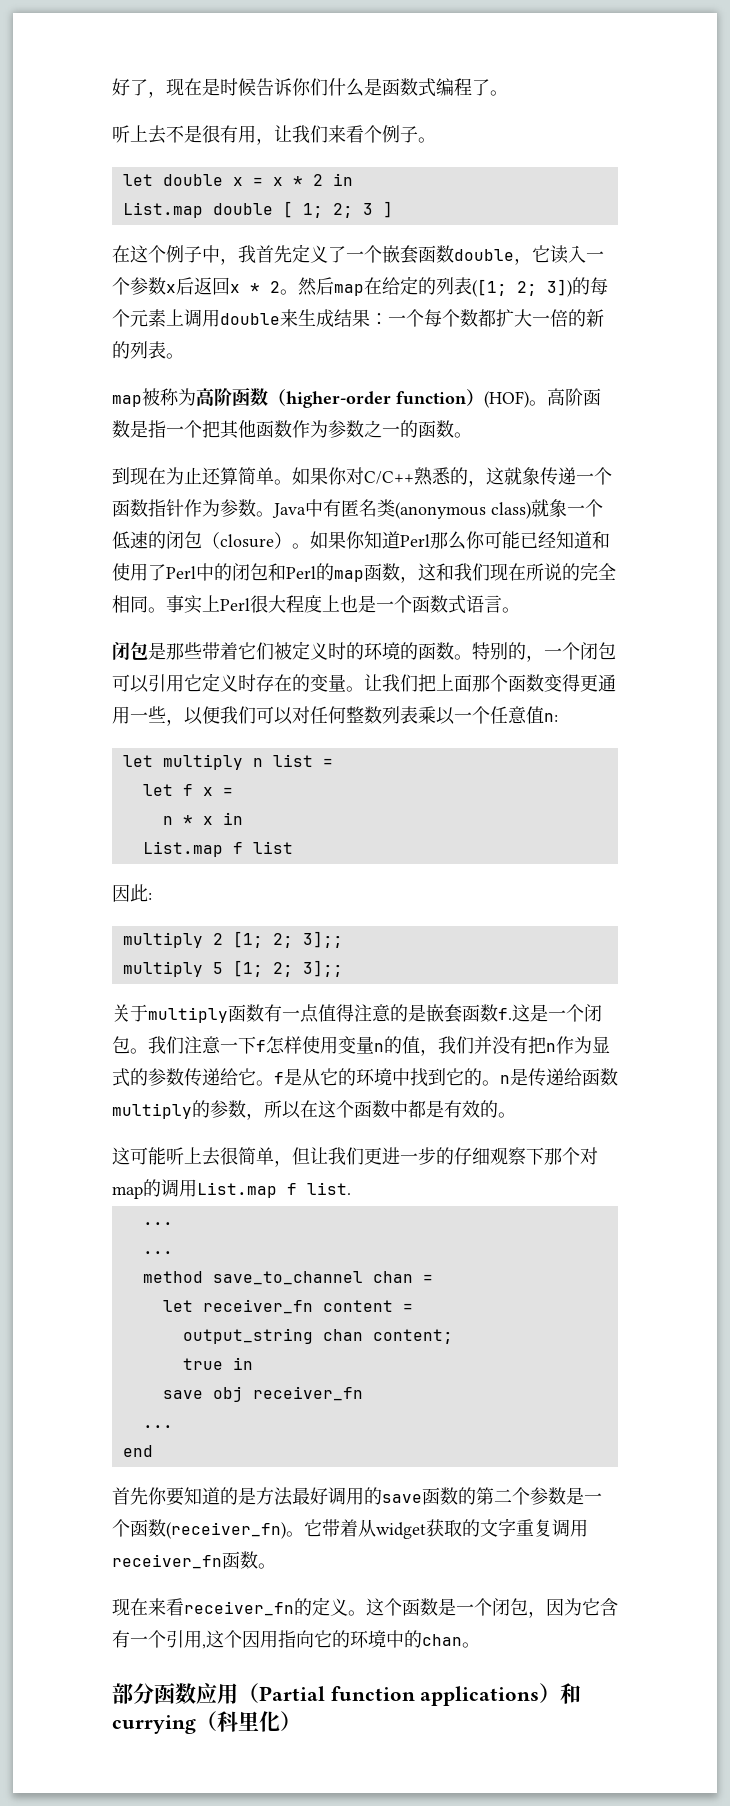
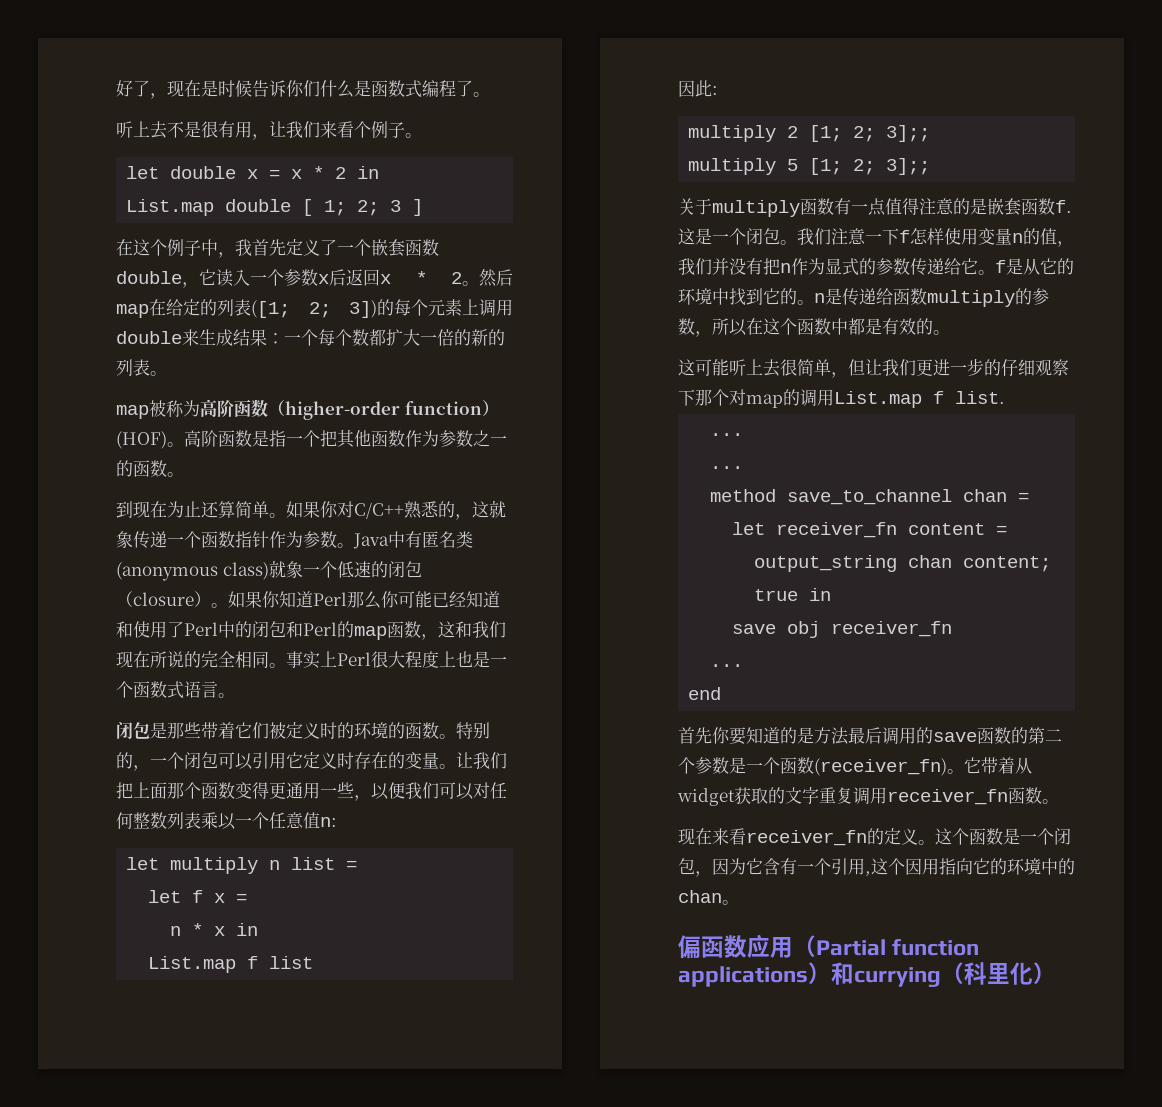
- 首先你要知道的是方法最好调用的save函数的第二个参数是一个函数(receiver_fn)。
+ 首先你要知道的是方法最后调用的save函数的第二个参数是一个函数(receiver_fn)。
- 部分函数应用（Partial function applications）和currying（科里化）
+ 偏函数应用（Partial function applications）和currying（科里化）

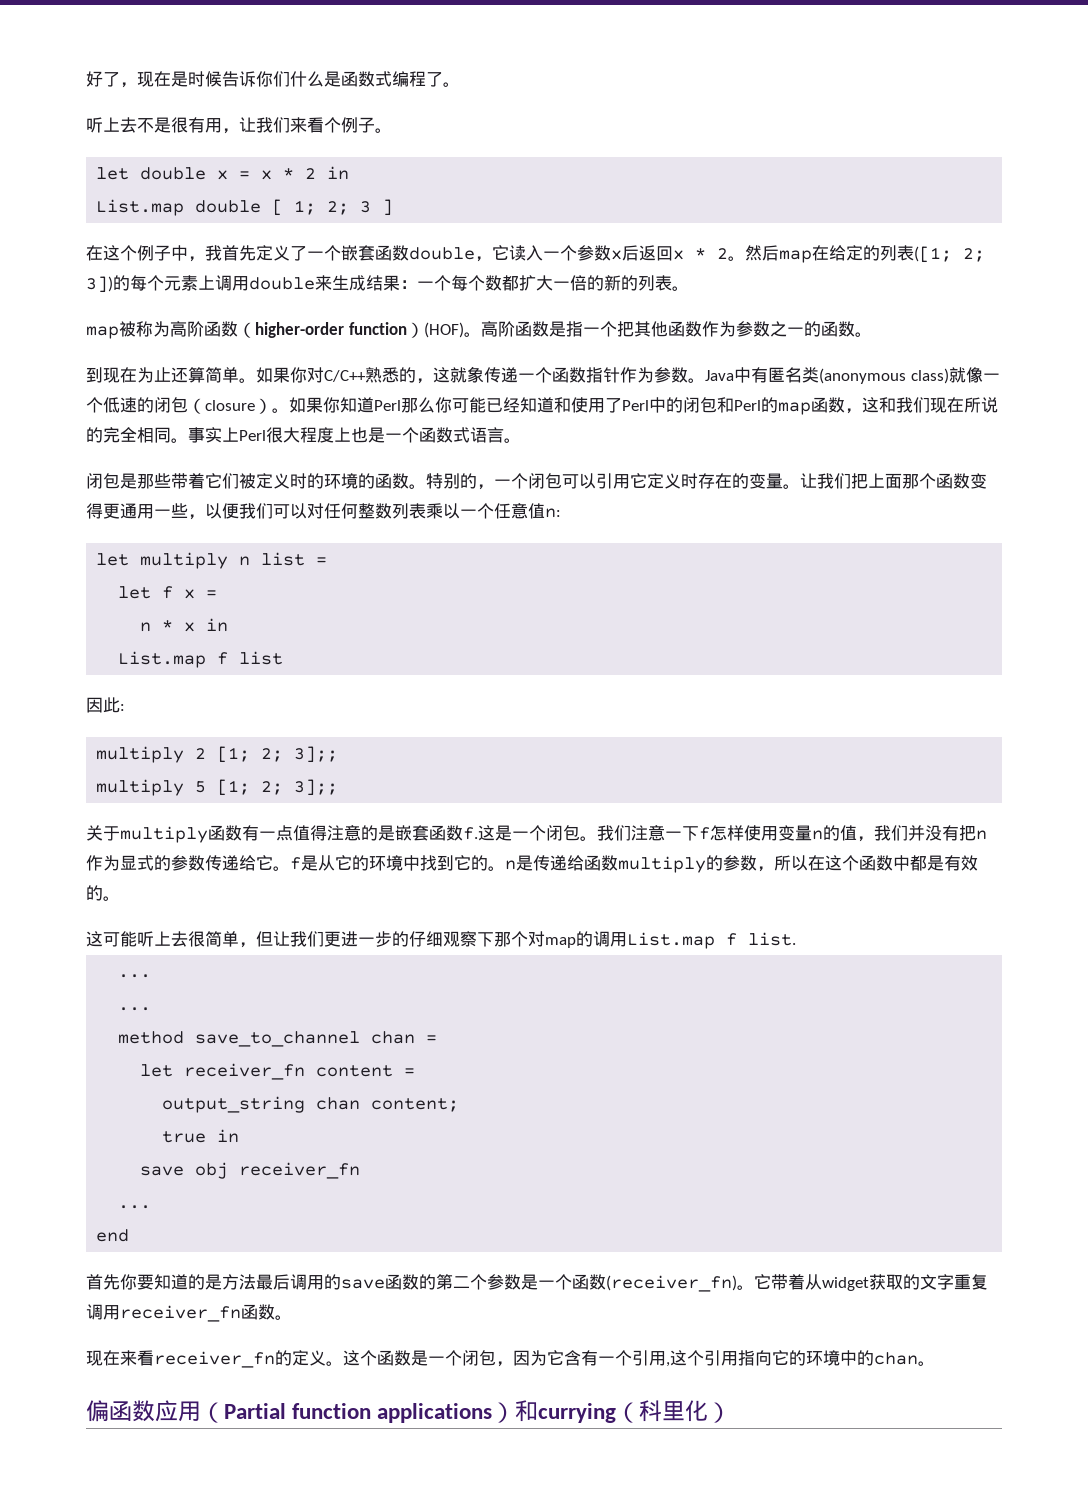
- Java中有匿名类(anonymous class)就象一个低速的闭包（closure）。
+ Java中有匿名类(anonymous class)就像一个低速的闭包（closure）。
- 这个函数是一个闭包，因为它含有一个引用,这个因用指向它的环境中的chan。
+ 这个函数是一个闭包，因为它含有一个引用,这个引用指向它的环境中的chan。

